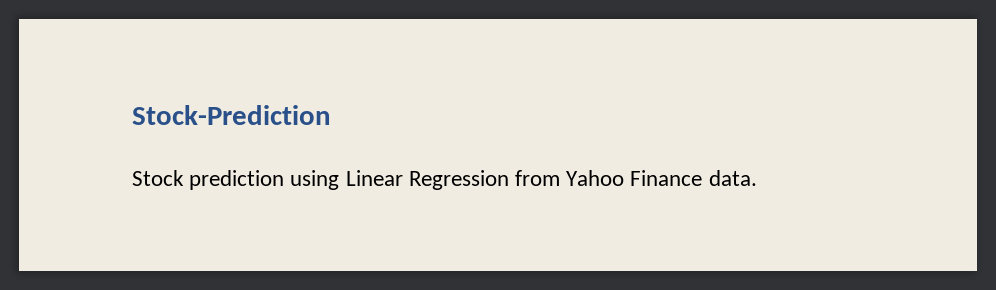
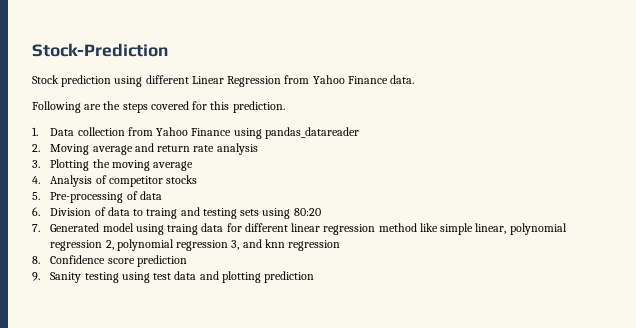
- Stock prediction using Linear Regression from Yahoo Finance data.
+ Stock prediction using different Linear Regression from Yahoo Finance data.
+ Following are the steps covered for this prediction.
+ 1. Data collection from Yahoo Finance using pandas_datareader
+ 2. Moving average and return rate analysis
+ 3. Plotting the moving average
+ 4. Analysis of competitor stocks
+ 5. Pre-processing of data
+ 6. Division of data to traing and testing sets using 80:20
+ 7. Generated model using traing data for different linear regression method like simple linear, polynomial regression 2, polynomial regression 3, and knn regression
+ 8. Confidence score prediction
+ 9. Sanity testing using test data and plotting prediction

